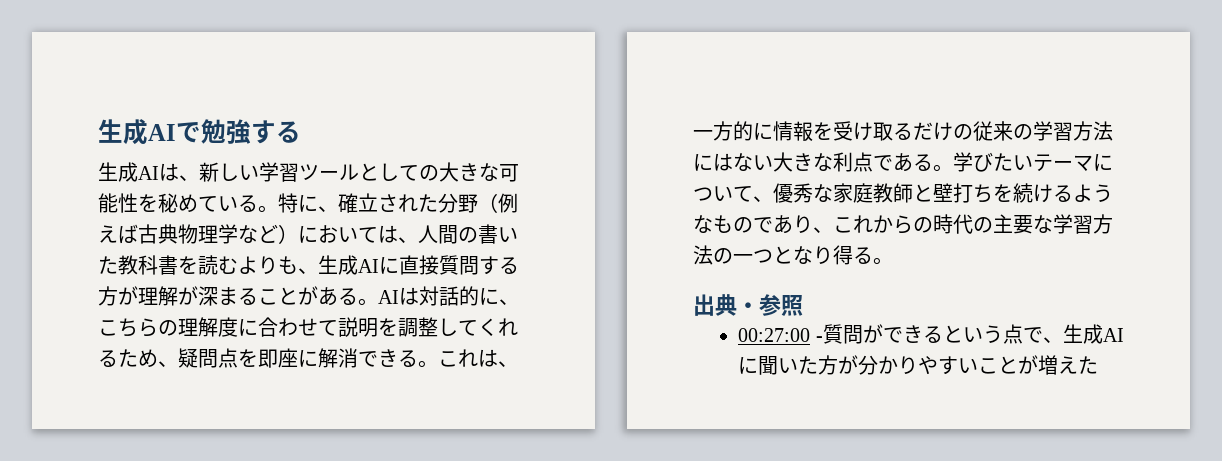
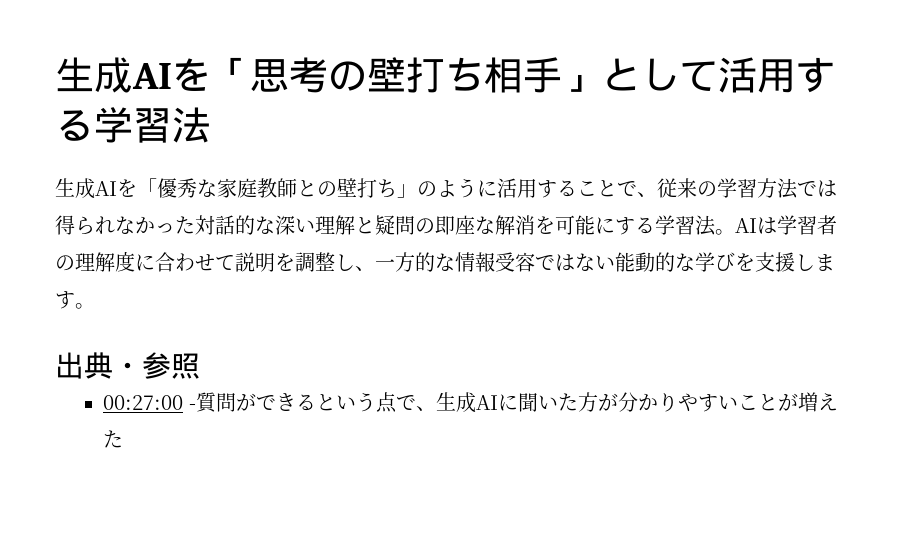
- 生成AIで勉強する
- 生成AIは、新しい学習ツールとしての大きな可能性を秘めている。特に、確立された分野（例えば古典物理学など）においては、人間の書いた教科書を読むよりも、生成AIに直接質問する方が理解が深まることがある。AIは対話的に、こちらの理解度に合わせて説明を調整してくれるため、疑問点を即座に解消できる。これは、一方的に情報を受け取るだけの従来の学習方法にはない大きな利点である。学びたいテーマについて、優秀な家庭教師と壁打ちを続けるようなものであり、これからの時代の主要な学習方法の一つとなり得る。
+ 生成AIを「思考の壁打ち相手」として活用する学習法
+ 生成AIを「優秀な家庭教師との壁打ち」のように活用することで、従来の学習方法では得られなかった対話的な深い理解と疑問の即座な解消を可能にする学習法。AIは学習者の理解度に合わせて説明を調整し、一方的な情報受容ではない能動的な学びを支援します。

